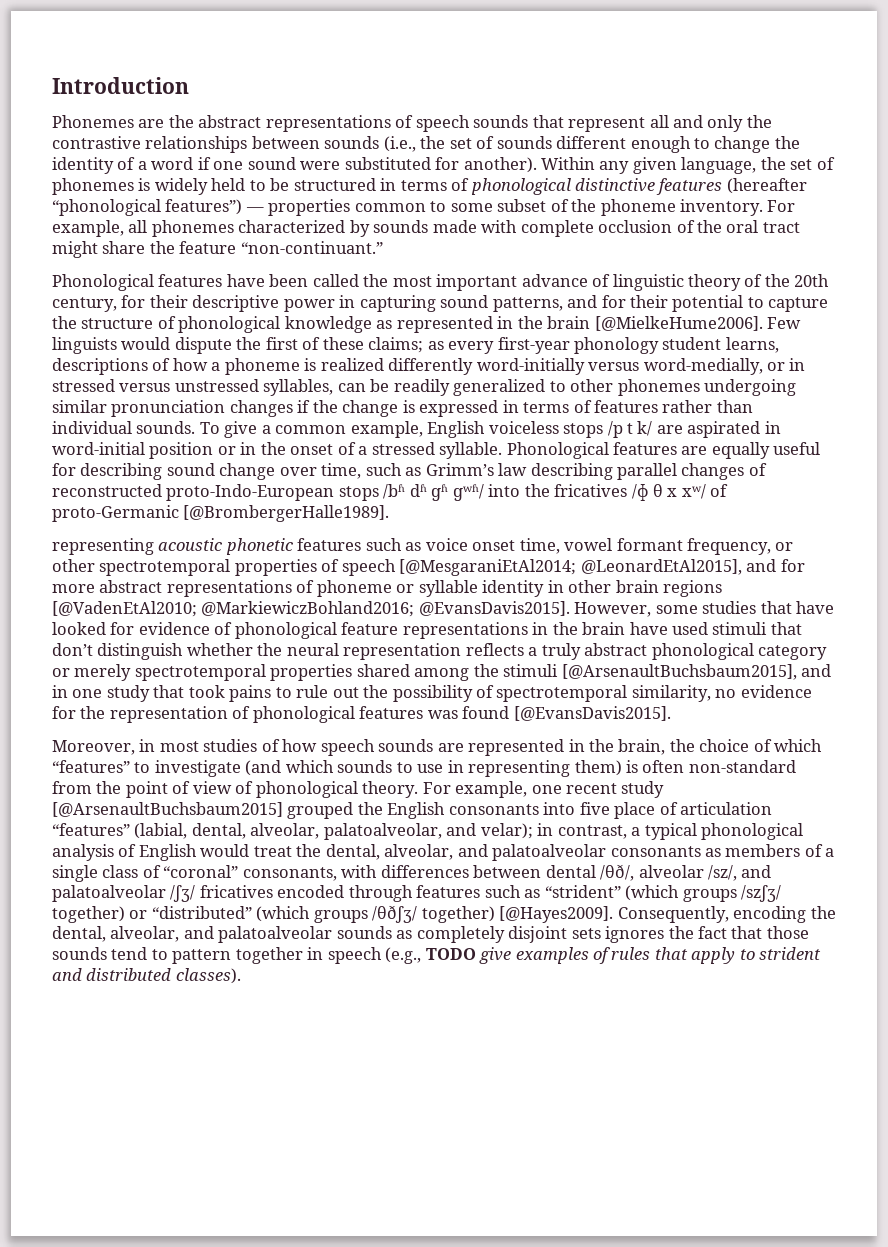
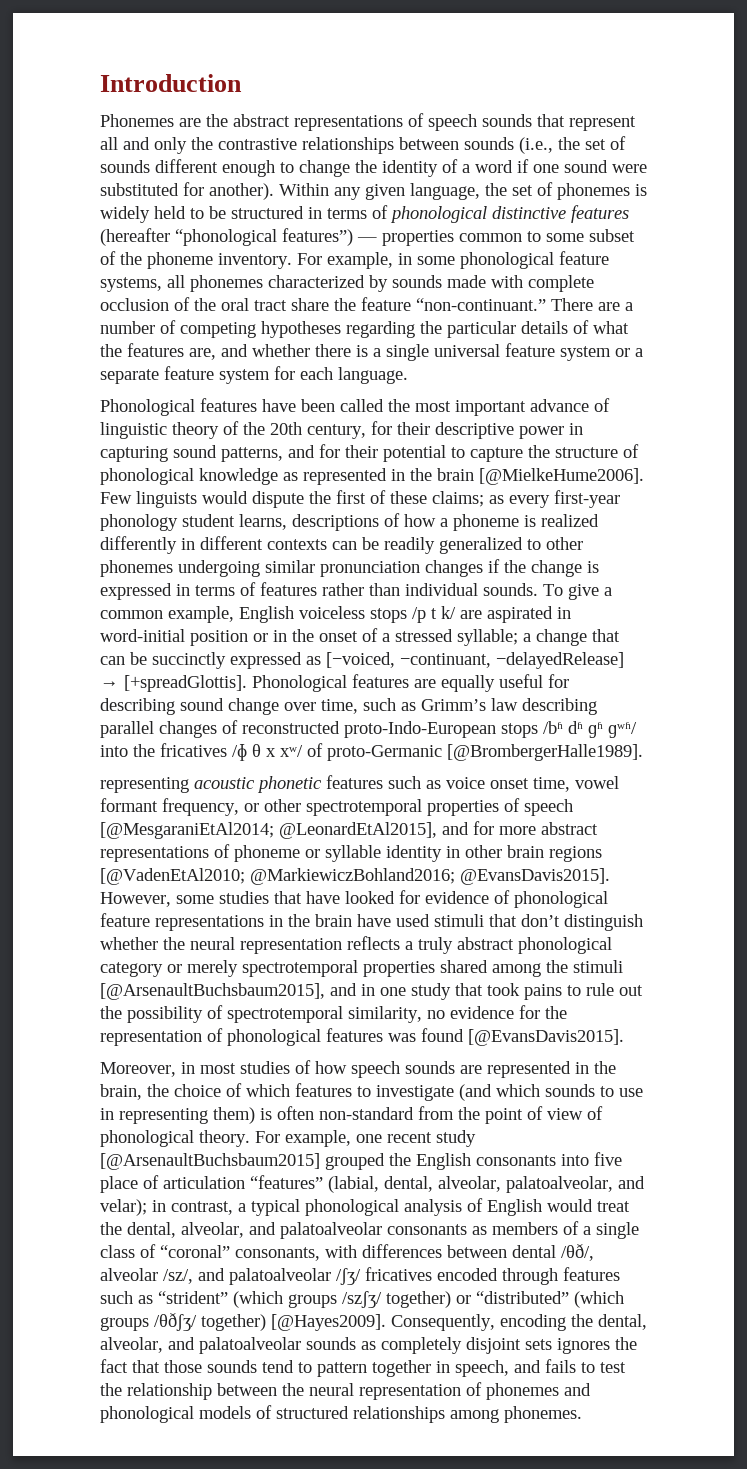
- For example, all phonemes characterized by sounds made with complete occlusion of the oral tract might share the feature “non-continuant.”
+ For example, in some phonological feature systems, all phonemes characterized by sounds made with complete occlusion of the oral tract share the feature “non-continuant.” There are a number of competing hypotheses regarding the particular details of what the features are, and whether there is a single universal feature system or a separate feature system for each language.
- Few linguists would dispute the first of these claims; as every first-year phonology student learns, descriptions of how a phoneme is realized differently word-initially versus word-medially, or in stressed versus unstressed syllables, can be readily generalized to other phonemes undergoing similar pronunciation changes if the change is expressed in terms of features rather than individual sounds.
+ Few linguists would dispute the first of these claims; as every first-year phonology student learns, descriptions of how a phoneme is realized differently in different contexts can be readily generalized to other phonemes undergoing similar pronunciation changes if the change is expressed in terms of features rather than individual sounds.
- To give a common example, English voiceless stops /p t k/ are aspirated in word-initial position or in the onset of a stressed syllable.
+ To give a common example, English voiceless stops /p t k/ are aspirated in word-initial position or in the onset of a stressed syllable; a change that can be succinctly expressed as [−voiced, −continuant, −delayedRelease] → [+spreadGlottis].
- Moreover, in most studies of how speech sounds are represented in the brain, the choice of which “features” to investigate (and which sounds to use in representing them) is often non-standard from the point of view of phonological theory.
+ Moreover, in most studies of how speech sounds are represented in the brain, the choice of which features to investigate (and which sounds to use in representing them) is often non-standard from the point of view of phonological theory.
- Consequently, encoding the dental, alveolar, and palatoalveolar sounds as completely disjoint sets ignores the fact that those sounds tend to pattern together in speech (e.g., TODO give examples of rules that apply to strident and distributed classes).
+ Consequently, encoding the dental, alveolar, and palatoalveolar sounds as completely disjoint sets ignores the fact that those sounds tend to pattern together in speech, and fails to test the relationship between the neural representation of phonemes and phonological models of structured relationships among phonemes.

